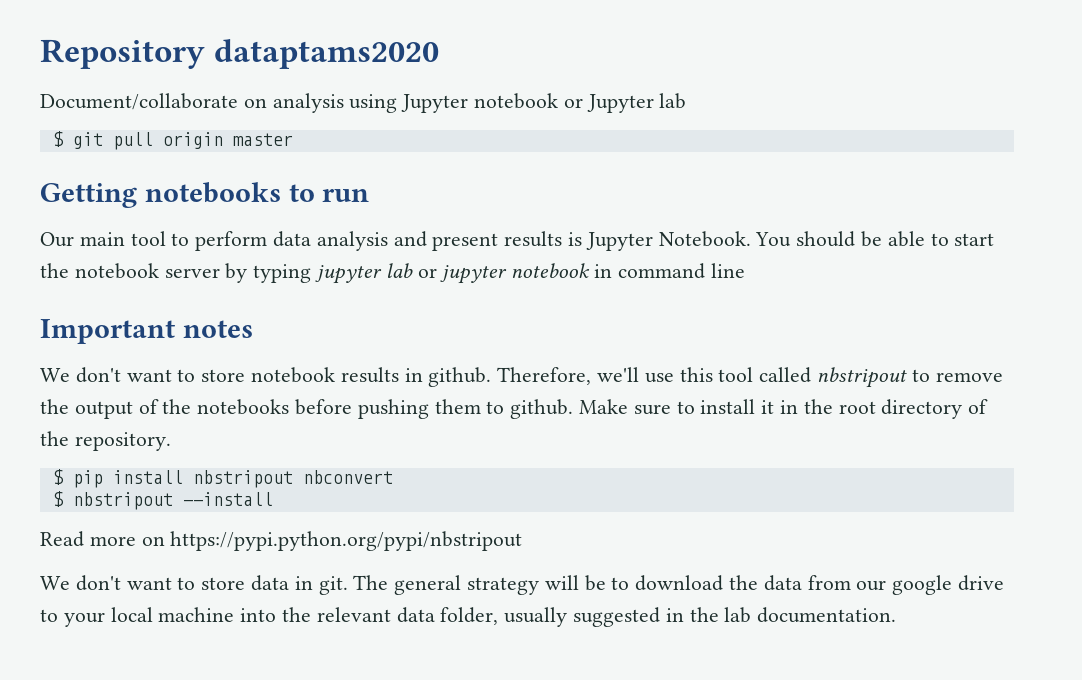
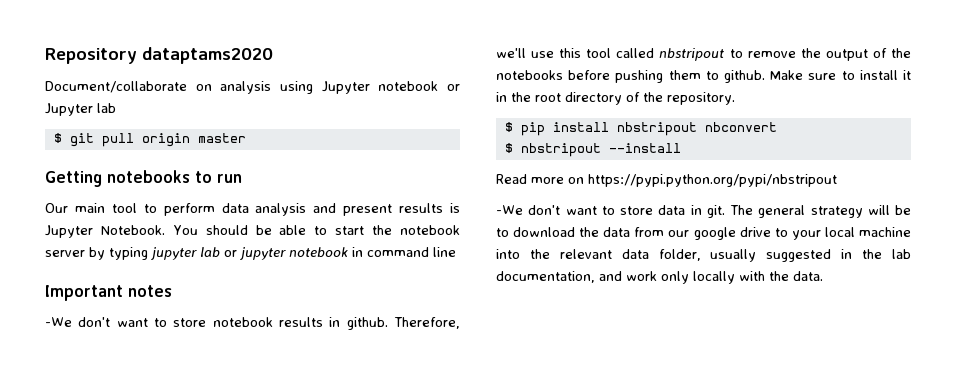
- We don't want to store notebook results in github.
+ -We don't want to store notebook results in github.
- We don't want to store data in git.
+ -We don't want to store data in git.
- The general strategy will be to download the data from our google drive to your local machine into the relevant data folder, usually suggested in the lab documentation.
+ The general strategy will be to download the data from our google drive to your local machine into the relevant data folder, usually suggested in the lab documentation, and work only locally with the data.

